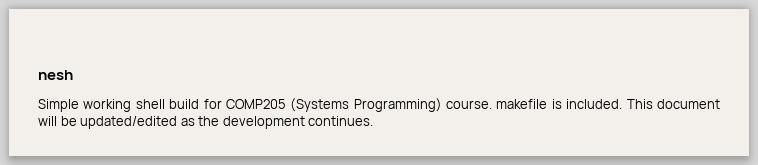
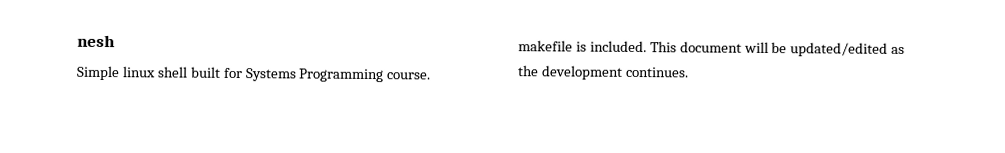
- Simple working shell build for COMP205 (Systems Programming) course. makefile is included.
+ Simple linux shell built for Systems Programming course. makefile is included.

